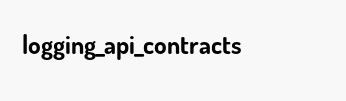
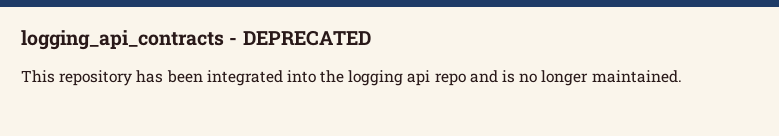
- logging_api_contracts
+ logging_api_contracts - DEPRECATED
+ This repository has been integrated into the logging api repo and is no longer maintained.

